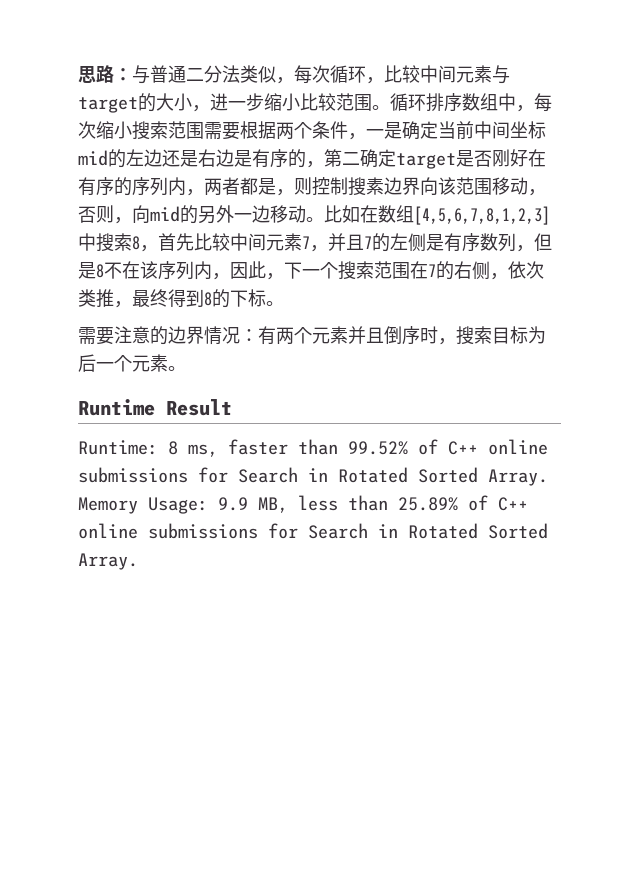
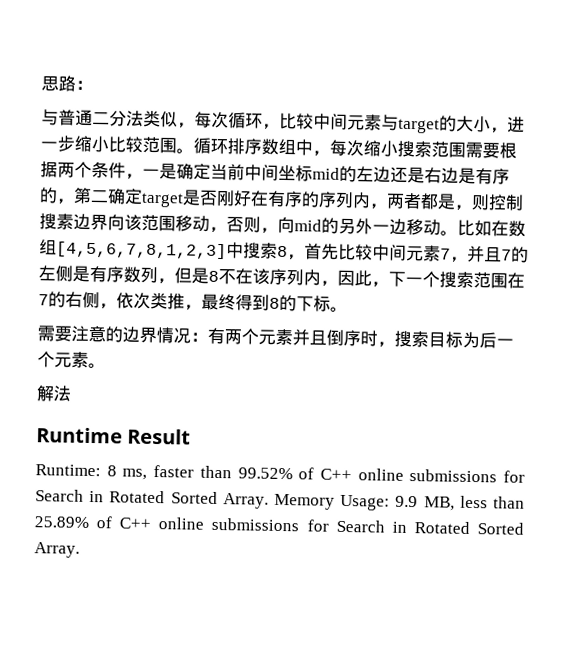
- 思路：与普通二分法类似，每次循环，比较中间元素与target的大小，进一步缩小比较范围。
+ 思路：
+ 与普通二分法类似，每次循环，比较中间元素与target的大小，进一步缩小比较范围。
+ 解法

